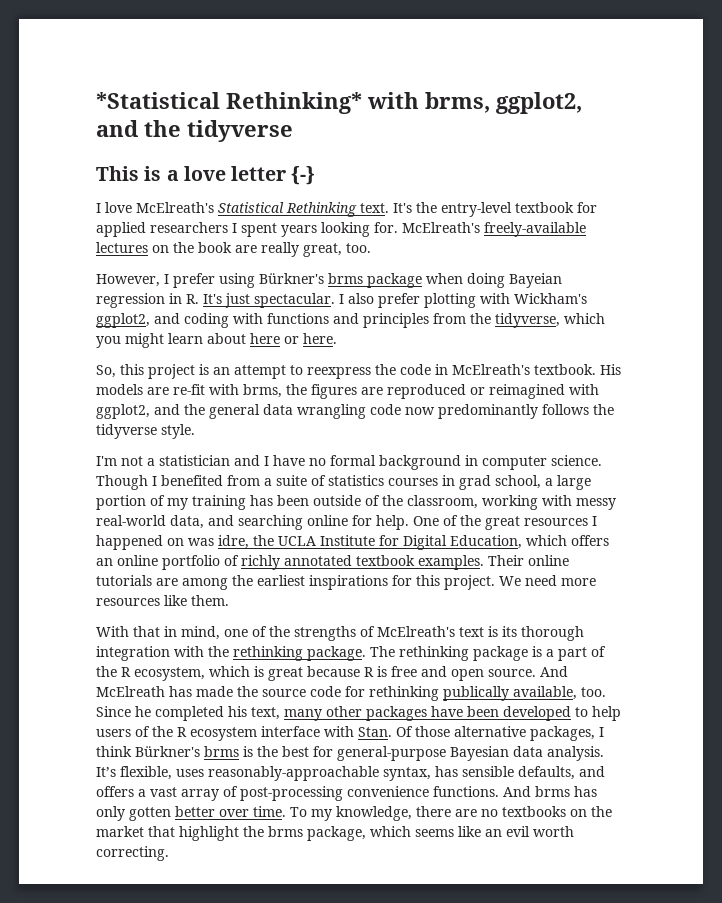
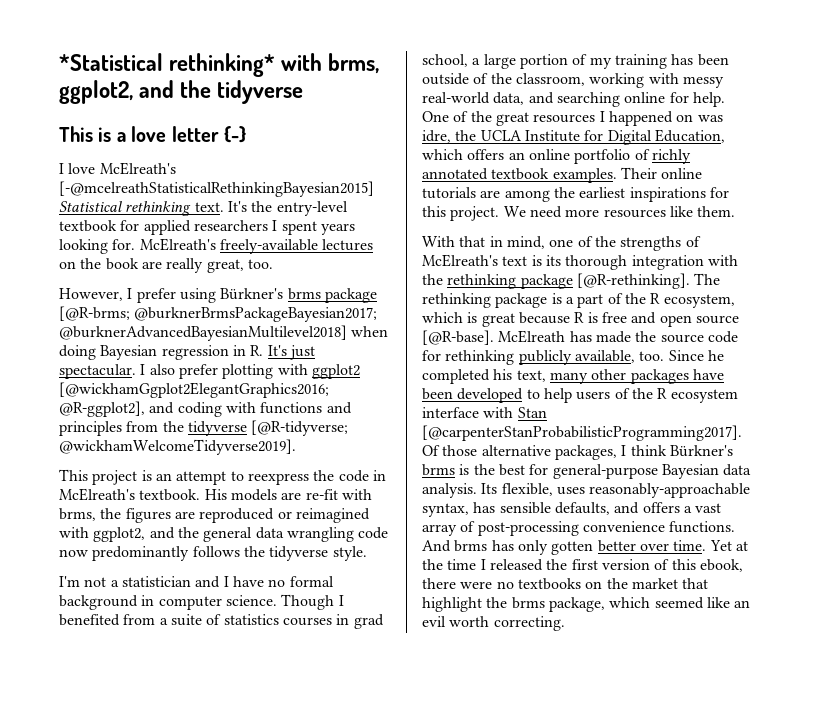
- *Statistical Rethinking* with brms, ggplot2, and the tidyverse
+ *Statistical rethinking* with brms, ggplot2, and the tidyverse
- I love McElreath's Statistical Rethinking text.
+ I love McElreath's [-@mcelreathStatisticalRethinkingBayesian2015] Statistical rethinking text.
- However, I prefer using Bürkner's brms package when doing Bayeian regression in R. It's just spectacular.
+ However, I prefer using Bürkner's brms package [@R-brms; @burknerBrmsPackageBayesian2017; @burknerAdvancedBayesianMultilevel2018] when doing Bayesian regression in R. It's just spectacular.
- I also prefer plotting with Wickham's ggplot2, and coding with functions and principles from the tidyverse, which you might learn about here or here.
- So, this project is an attempt to reexpress the code in McElreath's textbook.
+ I also prefer plotting with ggplot2 [@wickhamGgplot2ElegantGraphics2016; @R-ggplot2], and coding with functions and principles from the tidyverse [@R-tidyverse; @wickhamWelcomeTidyverse2019].
+ This project is an attempt to reexpress the code in McElreath's textbook.
- With that in mind, one of the strengths of McElreath's text is its thorough integration with the rethinking package.
+ With that in mind, one of the strengths of McElreath's text is its thorough integration with the rethinking package [@R-rethinking].
- The rethinking package is a part of the R ecosystem, which is great because R is free and open source. And McElreath has made the source code for rethinking publically available, too.
+ The rethinking package is a part of the R ecosystem, which is great because R is free and open source [@R-base]. McElreath has made the source code for rethinking publicly available, too.
- Since he completed his text, many other packages have been developed to help users of the R ecosystem interface with Stan.
+ Since he completed his text, many other packages have been developed to help users of the R ecosystem interface with Stan [@carpenterStanProbabilisticProgramming2017].
- It’s flexible, uses reasonably-approachable syntax, has sensible defaults, and offers a vast array of post-processing convenience functions.
+ Its flexible, uses reasonably-approachable syntax, has sensible defaults, and offers a vast array of post-processing convenience functions.
- To my knowledge, there are no textbooks on the market that highlight the brms package, which seems like an evil worth correcting.
+ Yet at the time I released the first version of this ebook, there were no textbooks on the market that highlight the brms package, which seemed like an evil worth correcting.

